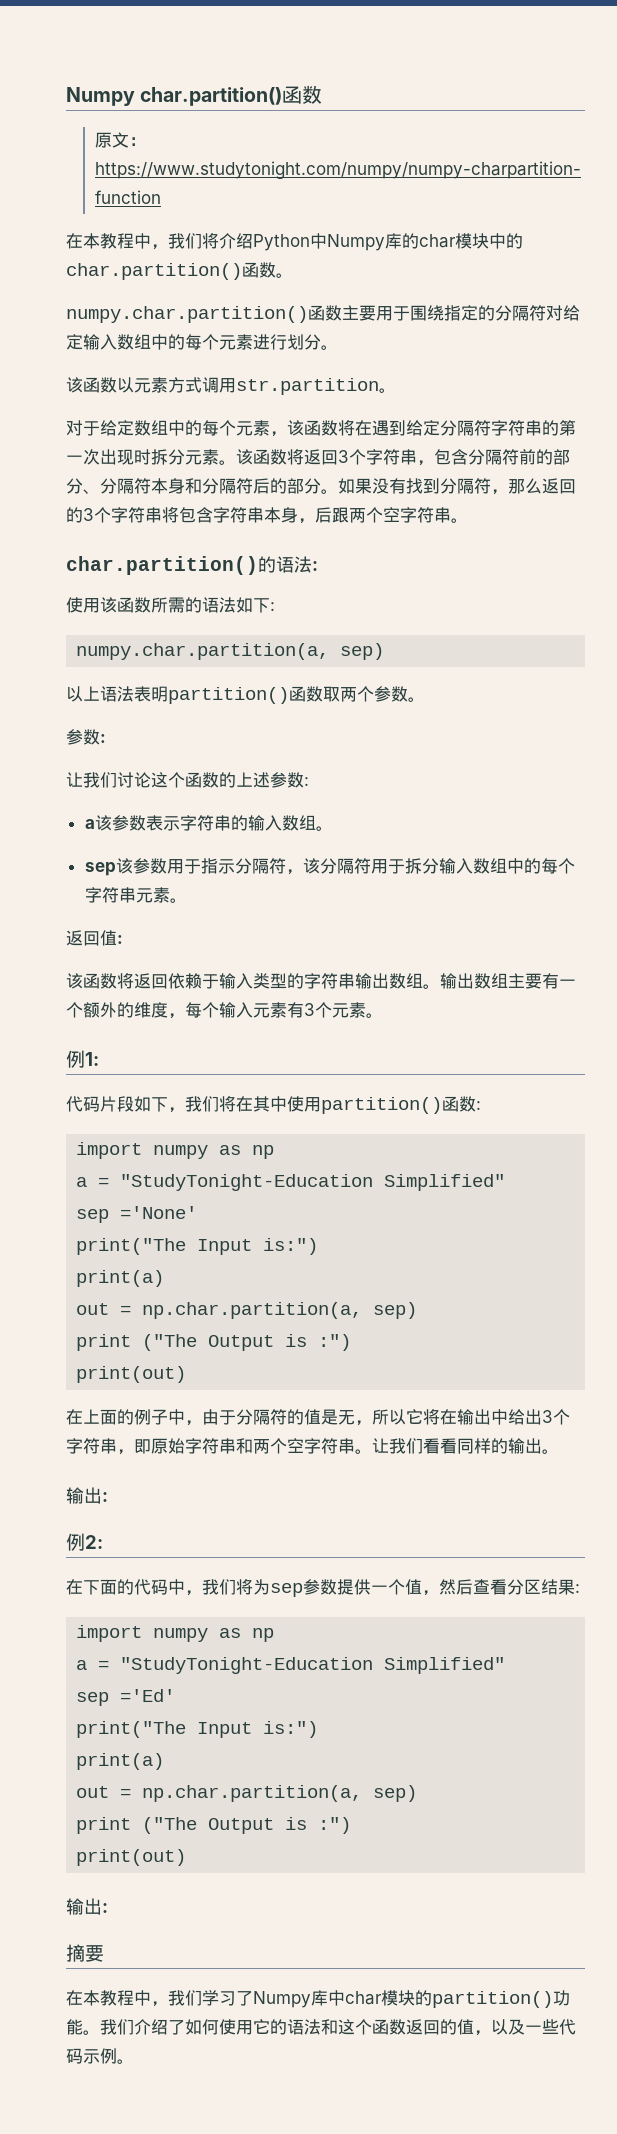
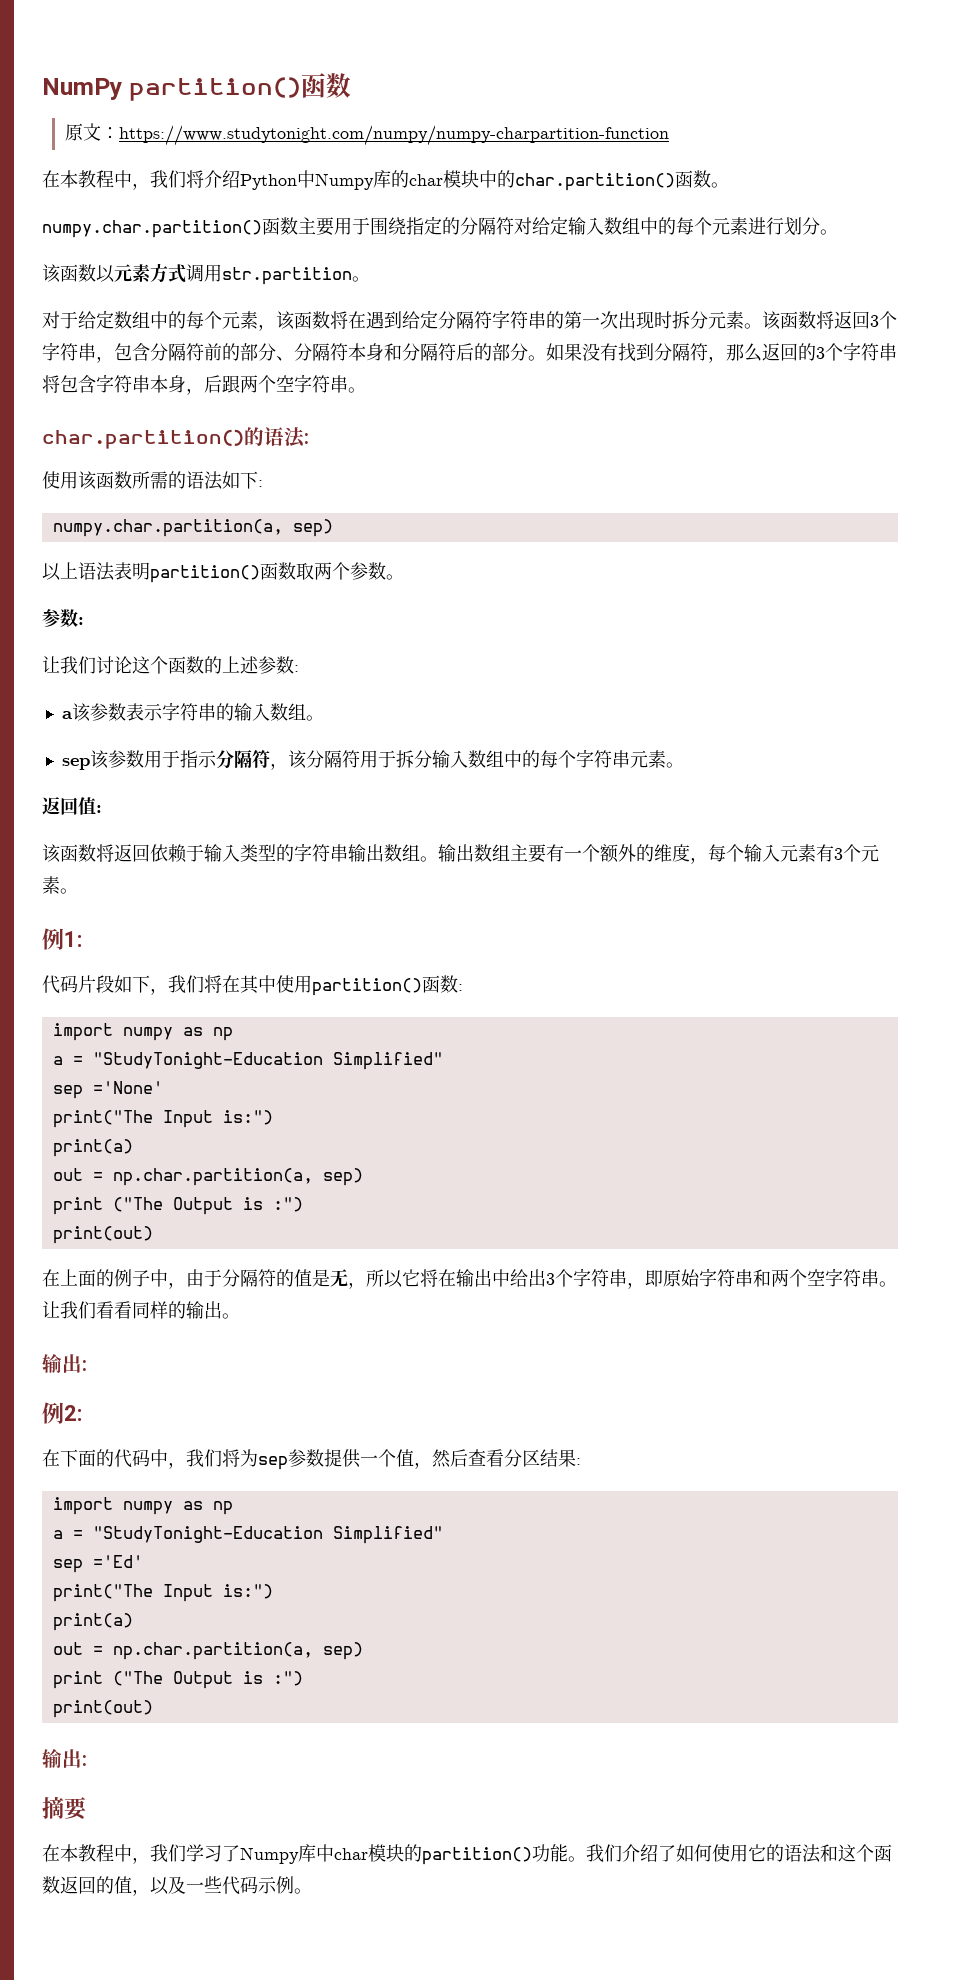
- Numpy char.partition()函数
+ NumPy partition()函数

